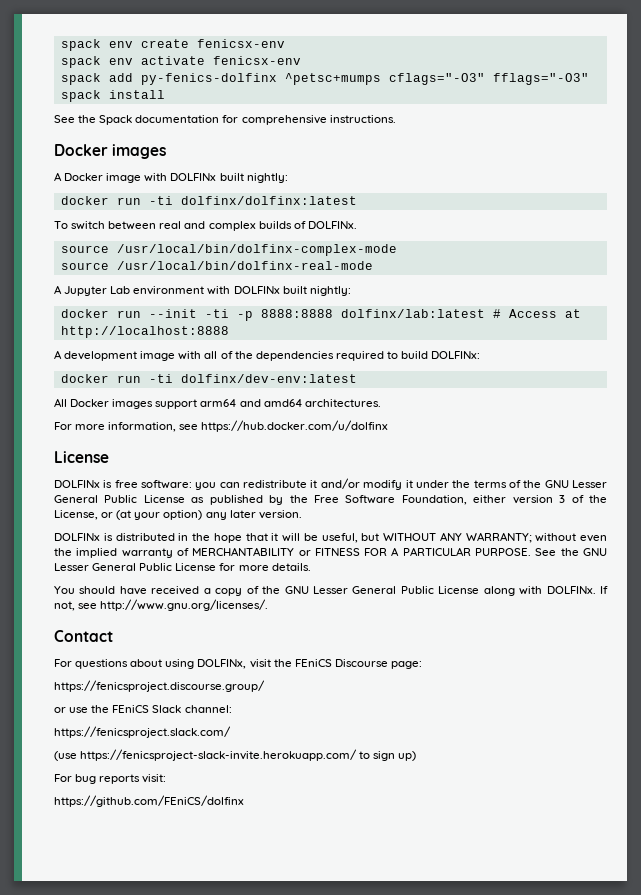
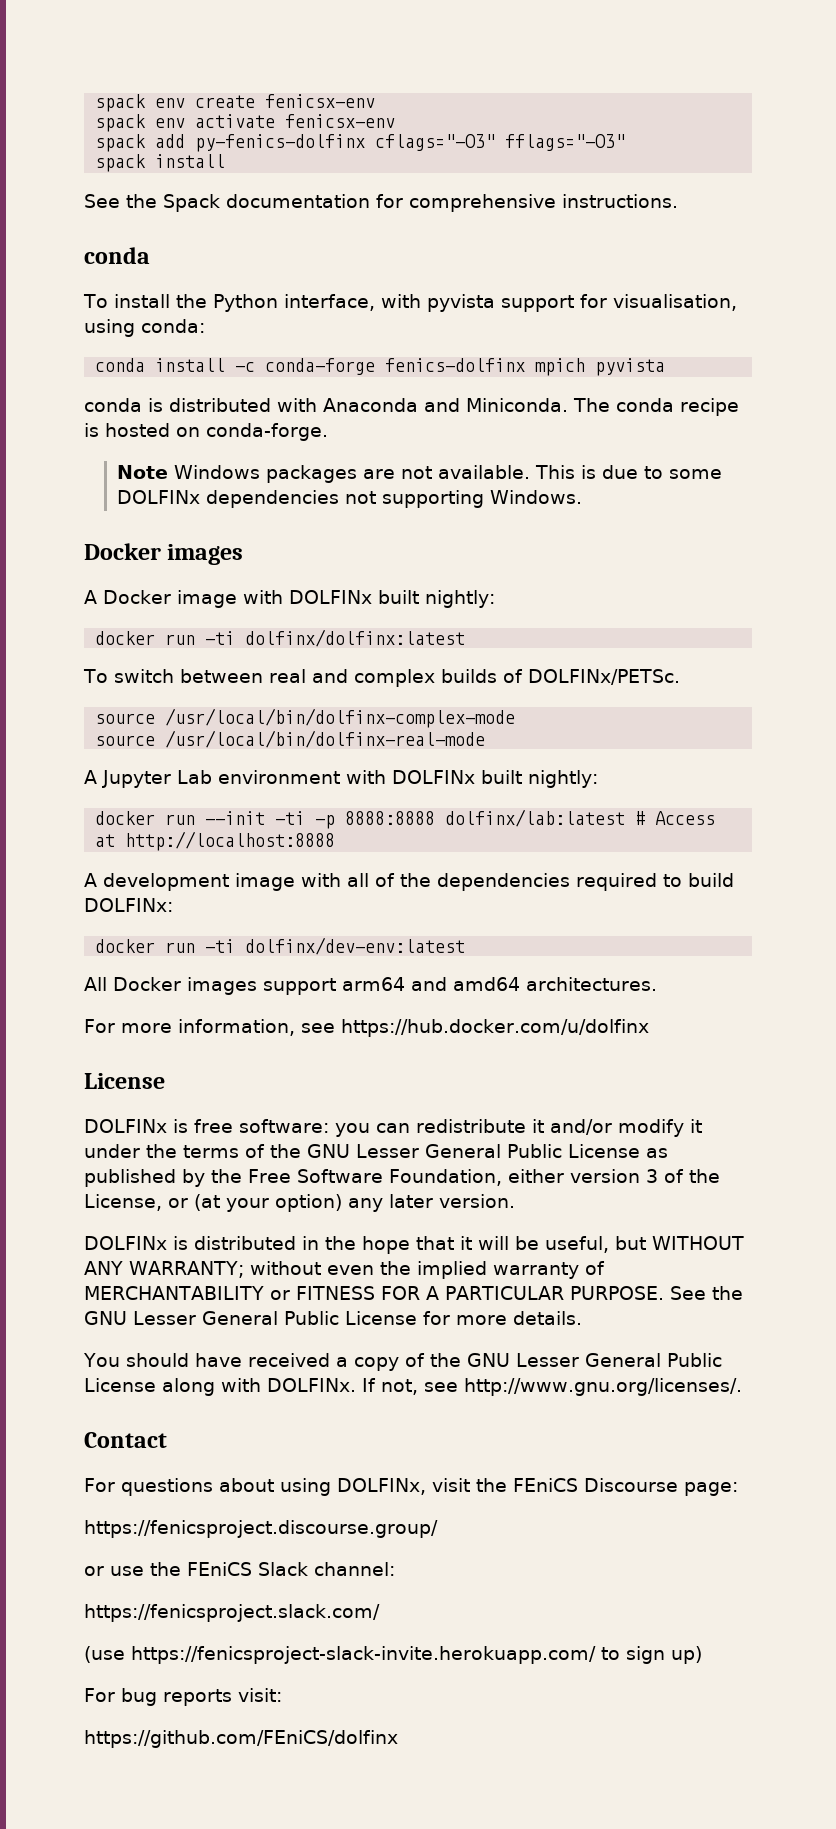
- spack add py-fenics-dolfinx ^petsc+mumps cflags="-O3" fflags="-O3"
+ spack add py-fenics-dolfinx cflags="-O3" fflags="-O3"
  See the Spack documentation for comprehensive instructions.
+ conda
+ To install the Python interface, with pyvista support for visualisation, using conda:
+ conda install -c conda-forge fenics-dolfinx mpich pyvista
+ conda is distributed with Anaconda and Miniconda. The conda recipe is hosted on conda-forge.
+ Note Windows packages are not available. This is due to some DOLFINx dependencies not supporting Windows.
- To switch between real and complex builds of DOLFINx.
+ To switch between real and complex builds of DOLFINx/PETSc.

